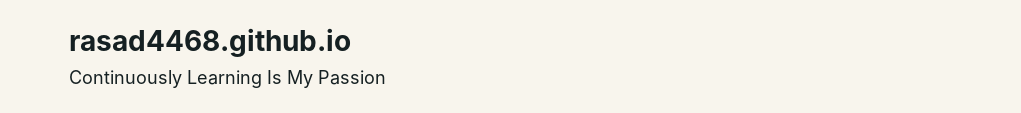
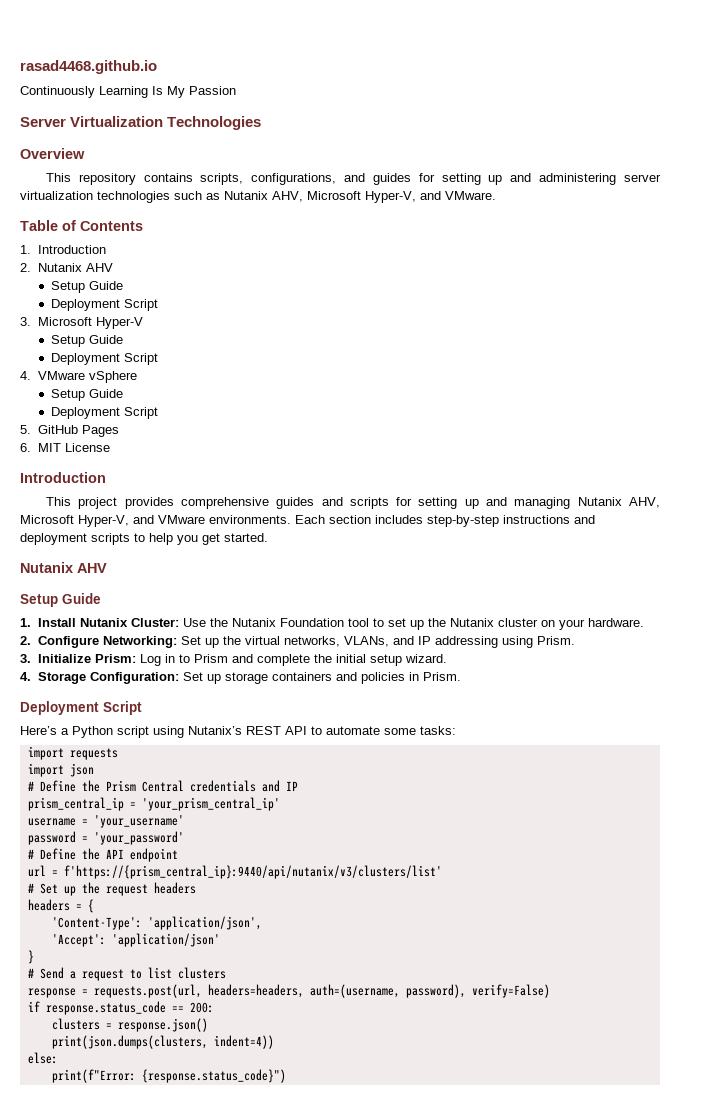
+ Server Virtualization Technologies
+ Overview
+ This repository contains scripts, configurations, and guides for setting up and administering server virtualization technologies such as Nutanix AHV, Microsoft Hyper-V, and VMware.
+ Table of Contents
+ 1. Introduction
+ 2. Nutanix AHV
+ Setup Guide
+ Deployment Script
+ 3. Microsoft Hyper-V
+ Setup Guide
+ Deployment Script
+ 4. VMware vSphere
+ Setup Guide
+ Deployment Script
+ 5. GitHub Pages
+ 6. MIT License
+ Introduction
+ This project provides comprehensive guides and scripts for setting up and managing Nutanix AHV, Microsoft Hyper-V, and VMware environments. Each section includes step-by-step instructions and deployment scripts to help you get started.
+ Nutanix AHV
+ Setup Guide
+ 1. Install Nutanix Cluster: Use the Nutanix Foundation tool to set up the Nutanix cluster on your hardware.
+ 2. Configure Networking: Set up the virtual networks, VLANs, and IP addressing using Prism.
+ 3. Initialize Prism: Log in to Prism and complete the initial setup wizard.
+ 4. Storage Configuration: Set up storage containers and policies in Prism.
+ Deployment Script
+ Here’s a Python script using Nutanix’s REST API to automate some tasks:
+ import requests
+ import json
+ # Define the Prism Central credentials and IP
+ prism_central_ip = 'your_prism_central_ip'
+ username = 'your_username'
+ password = 'your_password'
+ # Define the API endpoint
+ url = f'https://{prism_central_ip}:9440/api/nutanix/v3/clusters/list'
+ # Set up the request headers
+ headers = {
+ 'Content-Type': 'application/json',
+ 'Accept': 'application/json'
+ }
+ # Send a request to list clusters
+ response = requests.post(url, headers=headers, auth=(username, password), verify=False)
+ if response.status_code == 200:
+ clusters = response.json()
+ print(json.dumps(clusters, indent=4))
+ else:
+ print(f"Error: {response.status_code}")

